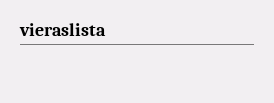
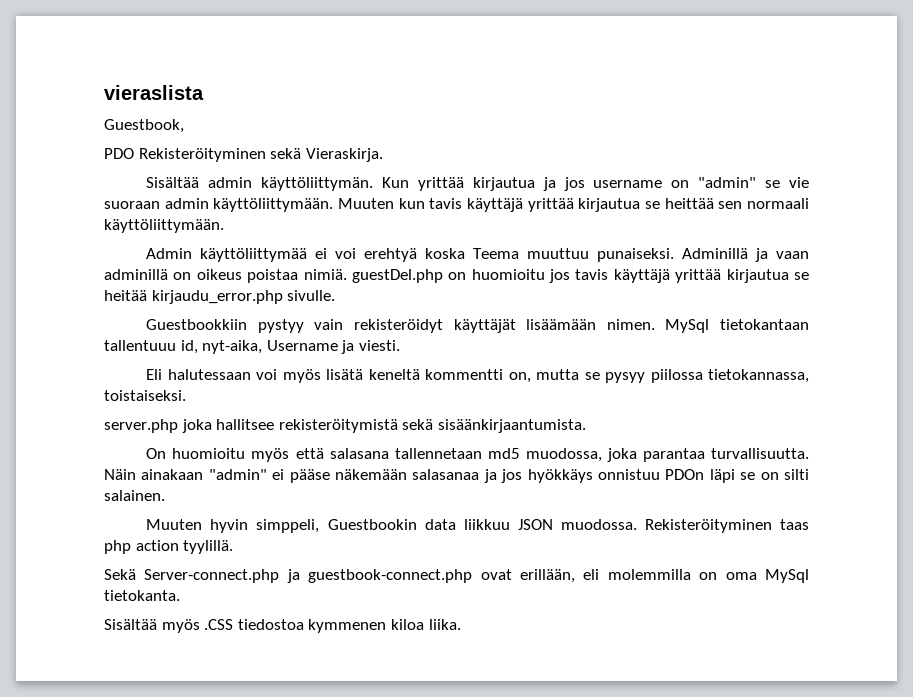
+ Guestbook,
+ PDO Rekisteröityminen sekä Vieraskirja.
+ Sisältää admin käyttöliittymän. Kun yrittää kirjautua ja jos username on "admin" se vie suoraan admin käyttöliittymään. Muuten kun tavis käyttäjä yrittää kirjautua se heittää sen normaali käyttöliittymään.
+ Admin käyttöliittymää ei voi erehtyä koska Teema muuttuu punaiseksi. Adminillä ja vaan adminillä on oikeus poistaa nimiä. guestDel.php on huomioitu jos tavis käyttäjä yrittää kirjautua se heitää kirjaudu_error.php sivulle.
+ Guestbookkiin pystyy vain rekisteröidyt käyttäjät lisäämään nimen. MySql tietokantaan tallentuuu id, nyt-aika, Username ja viesti.
+ Eli halutessaan voi myös lisätä keneltä kommentti on, mutta se pysyy piilossa tietokannassa, toistaiseksi.
+ server.php joka hallitsee rekisteröitymistä sekä sisäänkirjaantumista.
+ On huomioitu myös että salasana tallennetaan md5 muodossa, joka parantaa turvallisuutta. Näin ainakaan "admin" ei pääse näkemään salasanaa ja jos hyökkäys onnistuu PDOn läpi se on silti salainen.
+ Muuten hyvin simppeli, Guestbookin data liikkuu JSON muodossa. Rekisteröityminen taas php action tyylillä.
+ Sekä Server-connect.php ja guestbook-connect.php ovat erillään, eli molemmilla on oma MySql tietokanta.
+ Sisältää myös .CSS tiedostoa kymmenen kiloa liika.

